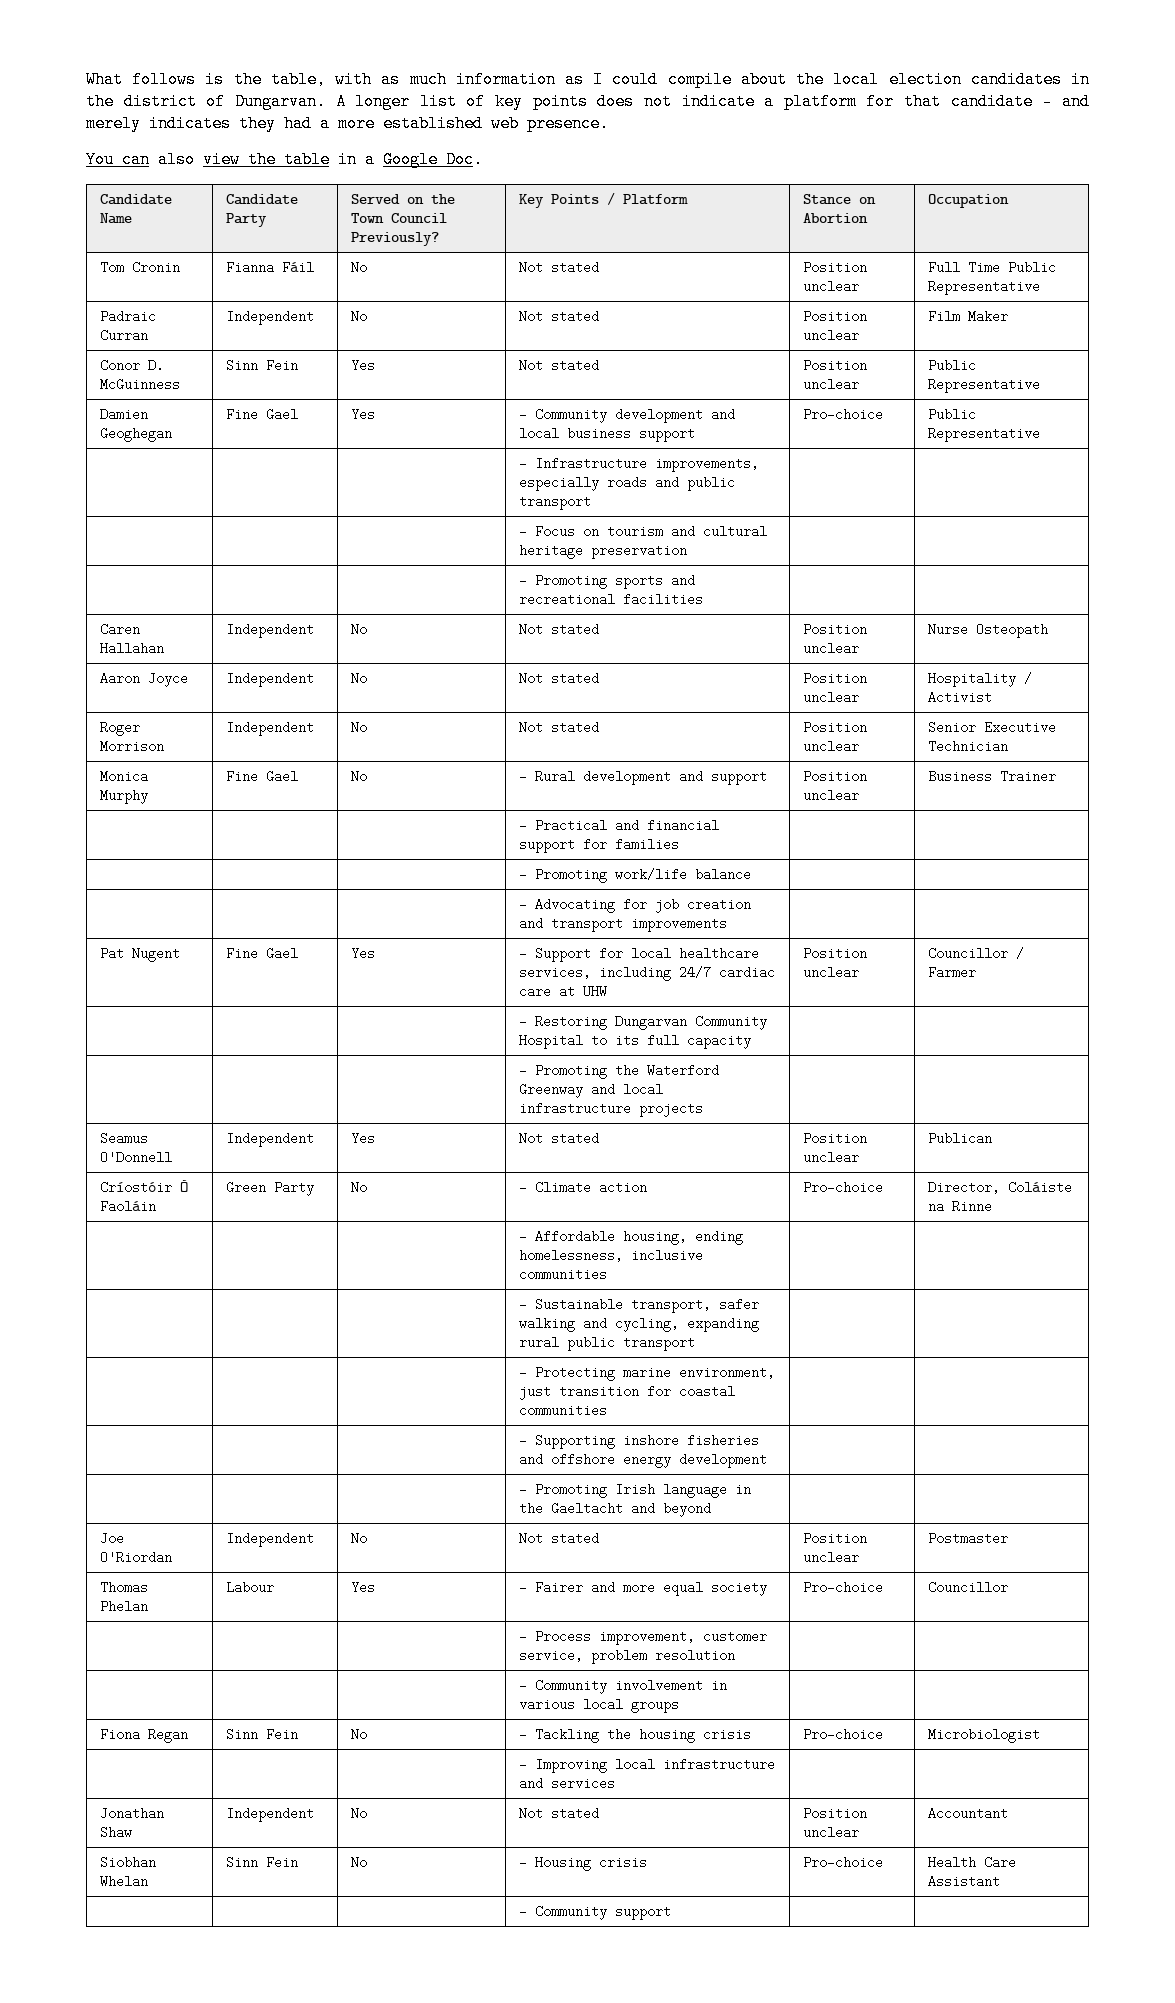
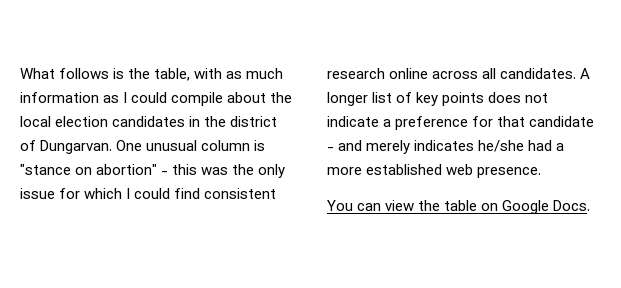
+ One unusual column is "stance on abortion" - this was the only issue for which I could find consistent research online across all candidates.
- A longer list of key points does not indicate a platform for that candidate - and merely indicates they had a more established web presence.
+ A longer list of key points does not indicate a preference for that candidate - and merely indicates he/she had a more established web presence.
- You can also view the table in a Google Doc.
- Candidate Name | Candidate Party | Served on the Town Council Previously? | Key Points / Platform | Stance on Abortion | Occupation
- Tom Cronin | Fianna Fáil | No | Not stated | Position unclear | Full Time Public Representative
- Padraic Curran | Independent | No | Not stated | Position unclear | Film Maker
- Conor D. McGuinness | Sinn Fein | Yes | Not stated | Position unclear | Public Representative
- Damien Geoghegan | Fine Gael | Yes | - Community development and local business support | Pro-choice | Public Representative
- | | | - Infrastructure improvements, especially roads and public transport | |
- | | | - Focus on tourism and cultural heritage preservation | |
- | | | - Promoting sports and recreational facilities | |
- Caren Hallahan | Independent | No | Not stated | Position unclear | Nurse Osteopath
- Aaron Joyce | Independent | No | Not stated | Position unclear | Hospitality / Activist
- Roger Morrison | Independent | No | Not stated | Position unclear | Senior Executive Technician
- Monica Murphy | Fine Gael | No | - Rural development and support | Position unclear | Business Trainer
- | | | - Practical and financial support for families | |
- | | | - Promoting work/life balance | |
- | | | - Advocating for job creation and transport improvements | |
- Pat Nugent | Fine Gael | Yes | - Support for local healthcare services, including 24/7 cardiac care at UHW | Position unclear | Councillor / Farmer
- | | | - Restoring Dungarvan Community Hospital to its full capacity | |
- | | | - Promoting the Waterford Greenway and local infrastructure projects | |
- Seamus O'Donnell | Independent | Yes | Not stated | Position unclear | Publican
- Críostóir Ó Faoláin | Green Party | No | - Climate action | Pro-choice | Director, Coláiste na Rinne
- | | | - Affordable housing, ending homelessness, inclusive communities | |
- | | | - Sustainable transport, safer walking and cycling, expanding rural public transport | |
- | | | - Protecting marine environment, just transition for coastal communities | |
- | | | - Supporting inshore fisheries and offshore energy development | |
- | | | - Promoting Irish language in the Gaeltacht and beyond | |
- Joe O'Riordan | Independent | No | Not stated | Position unclear | Postmaster
- Thomas Phelan | Labour | Yes | - Fairer and more equal society | Pro-choice | Councillor
- | | | - Process improvement, customer service, problem resolution | |
- | | | - Community involvement in various local groups | |
- Fiona Regan | Sinn Fein | No | - Tackling the housing crisis | Pro-choice | Microbiologist
- | | | - Improving local infrastructure and services | |
- Jonathan Shaw | Independent | No | Not stated | Position unclear | Accountant
- Siobhan Whelan | Sinn Fein | No | - Housing crisis | Pro-choice | Health Care Assistant
- | | | - Community support | |
+ You can view the table on Google Docs.

